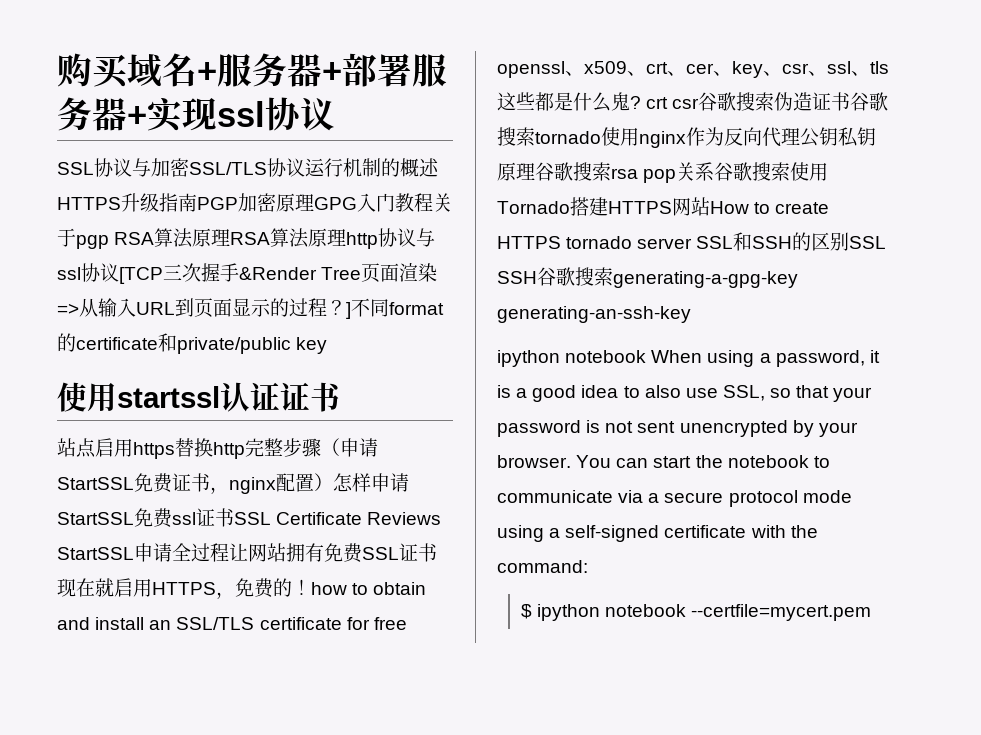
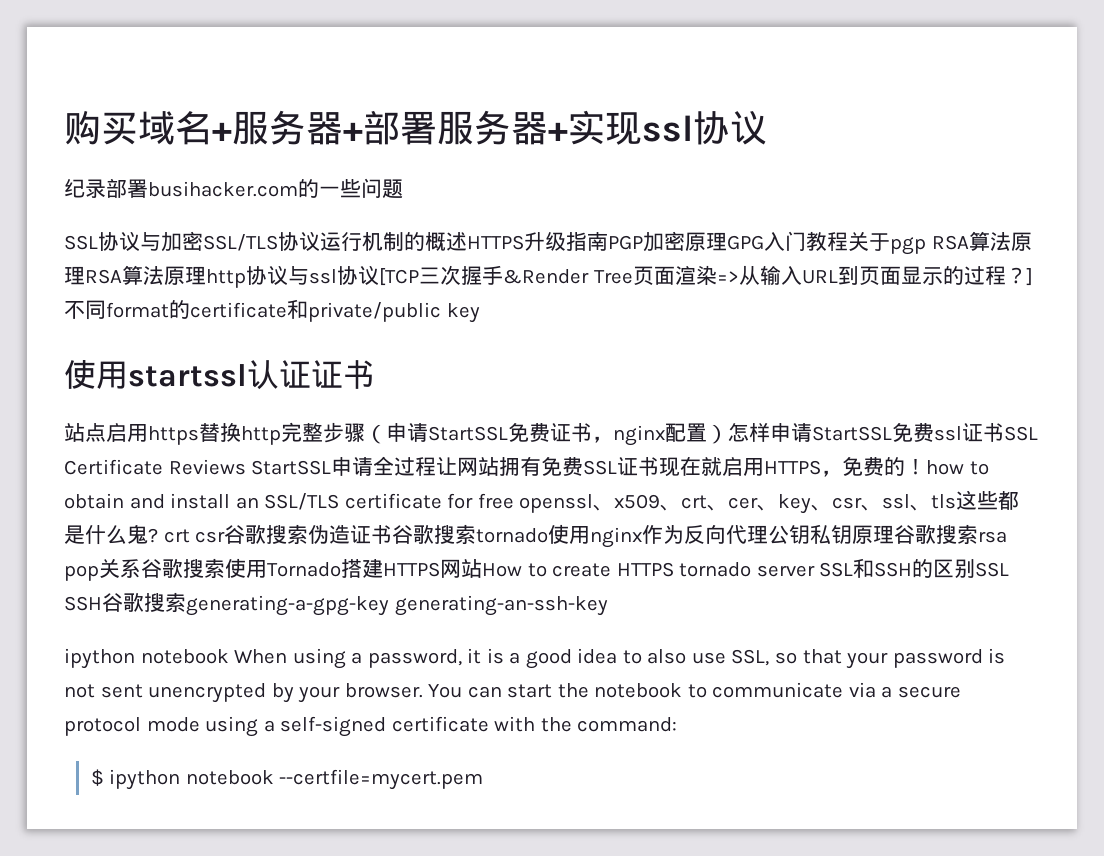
+ 纪录部署busihacker.com的一些问题

